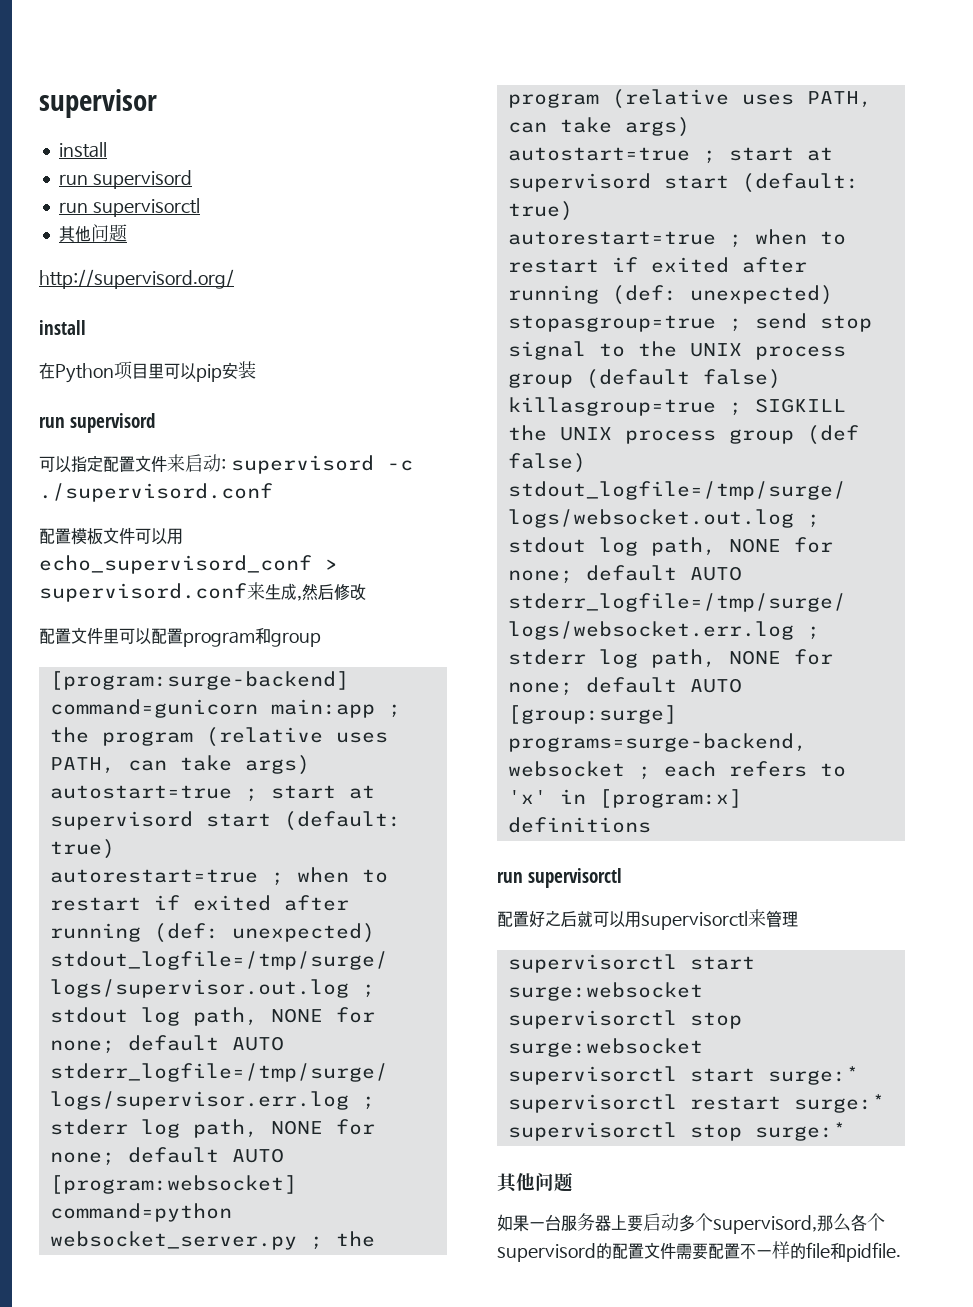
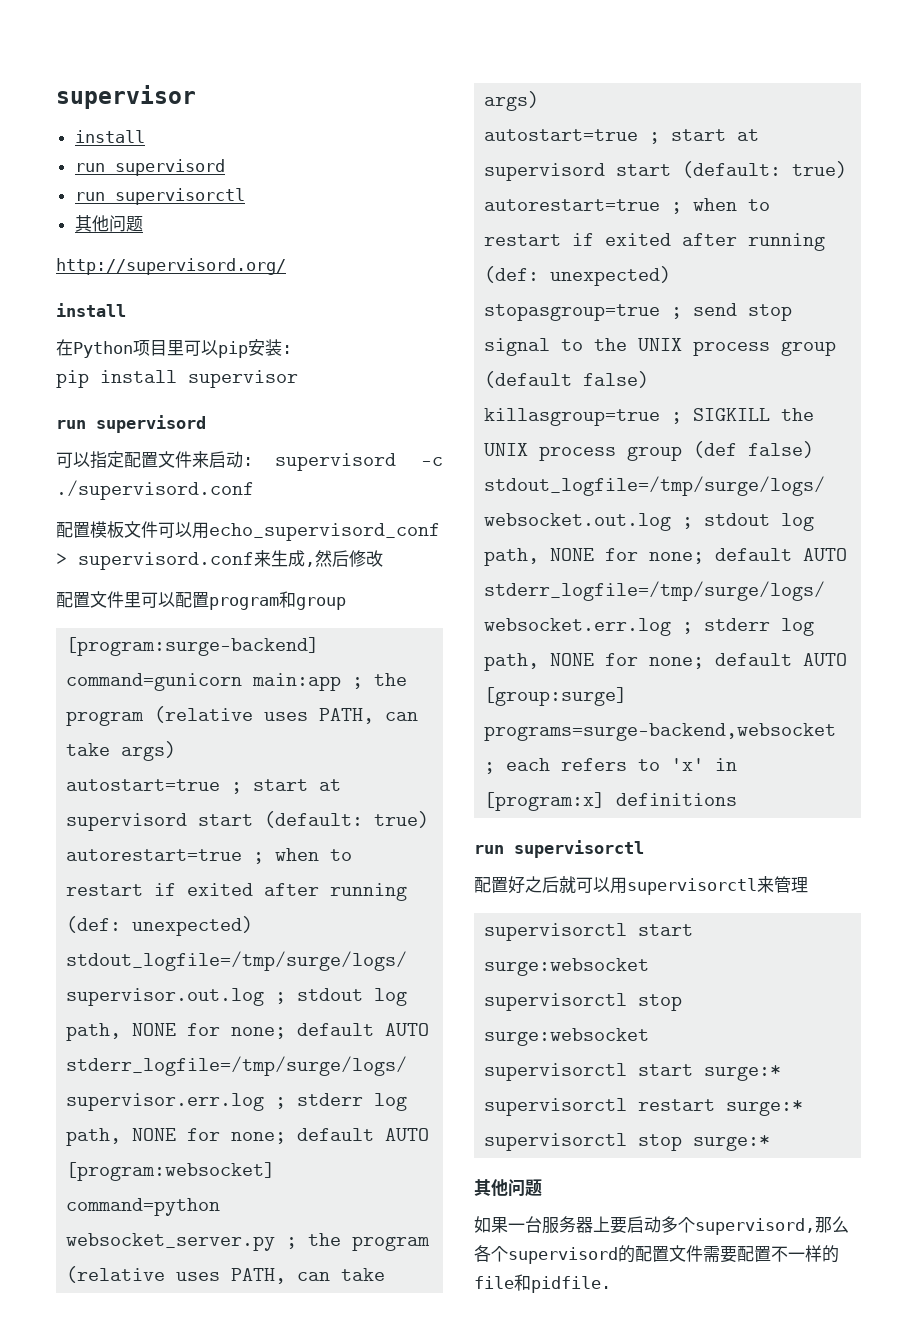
- 在Python项目里可以pip安装
+ 在Python项目里可以pip安装:
+ pip install supervisor

